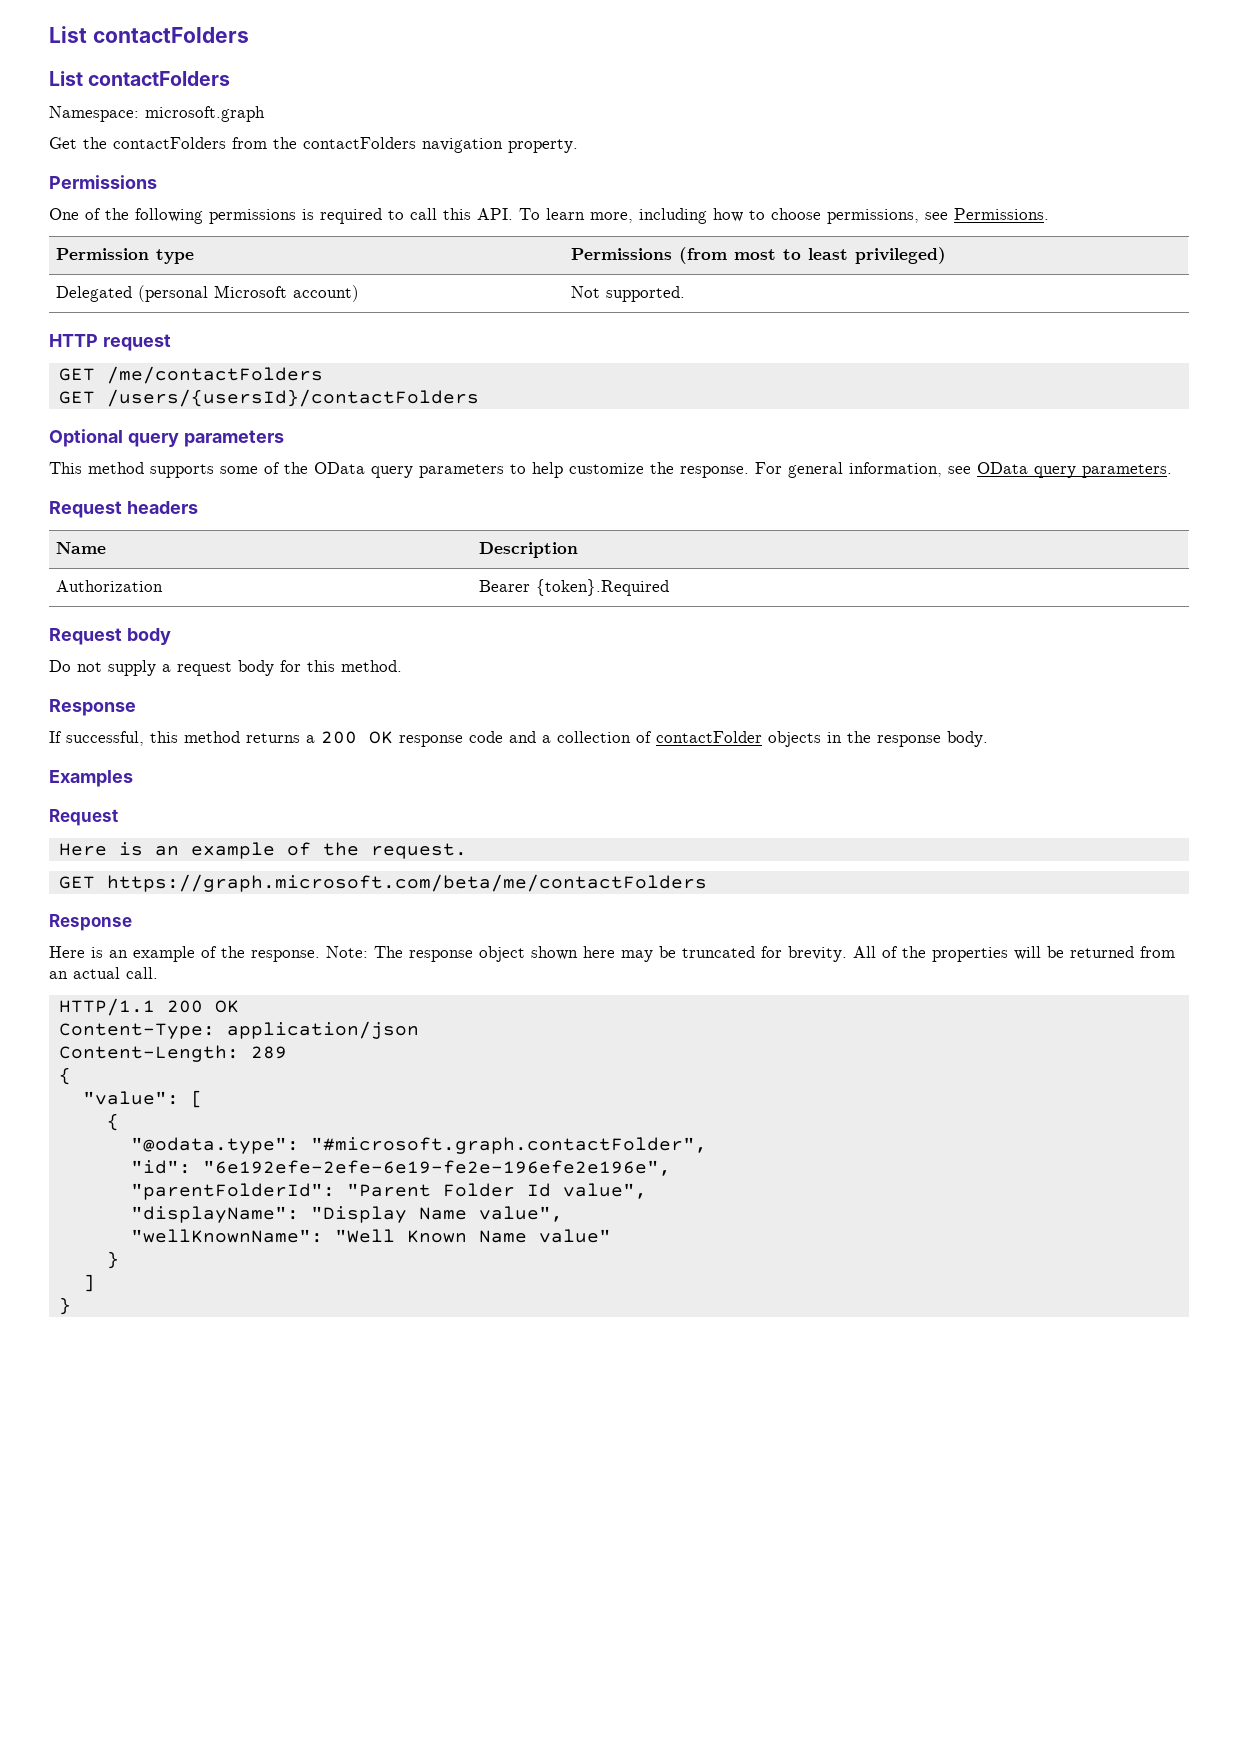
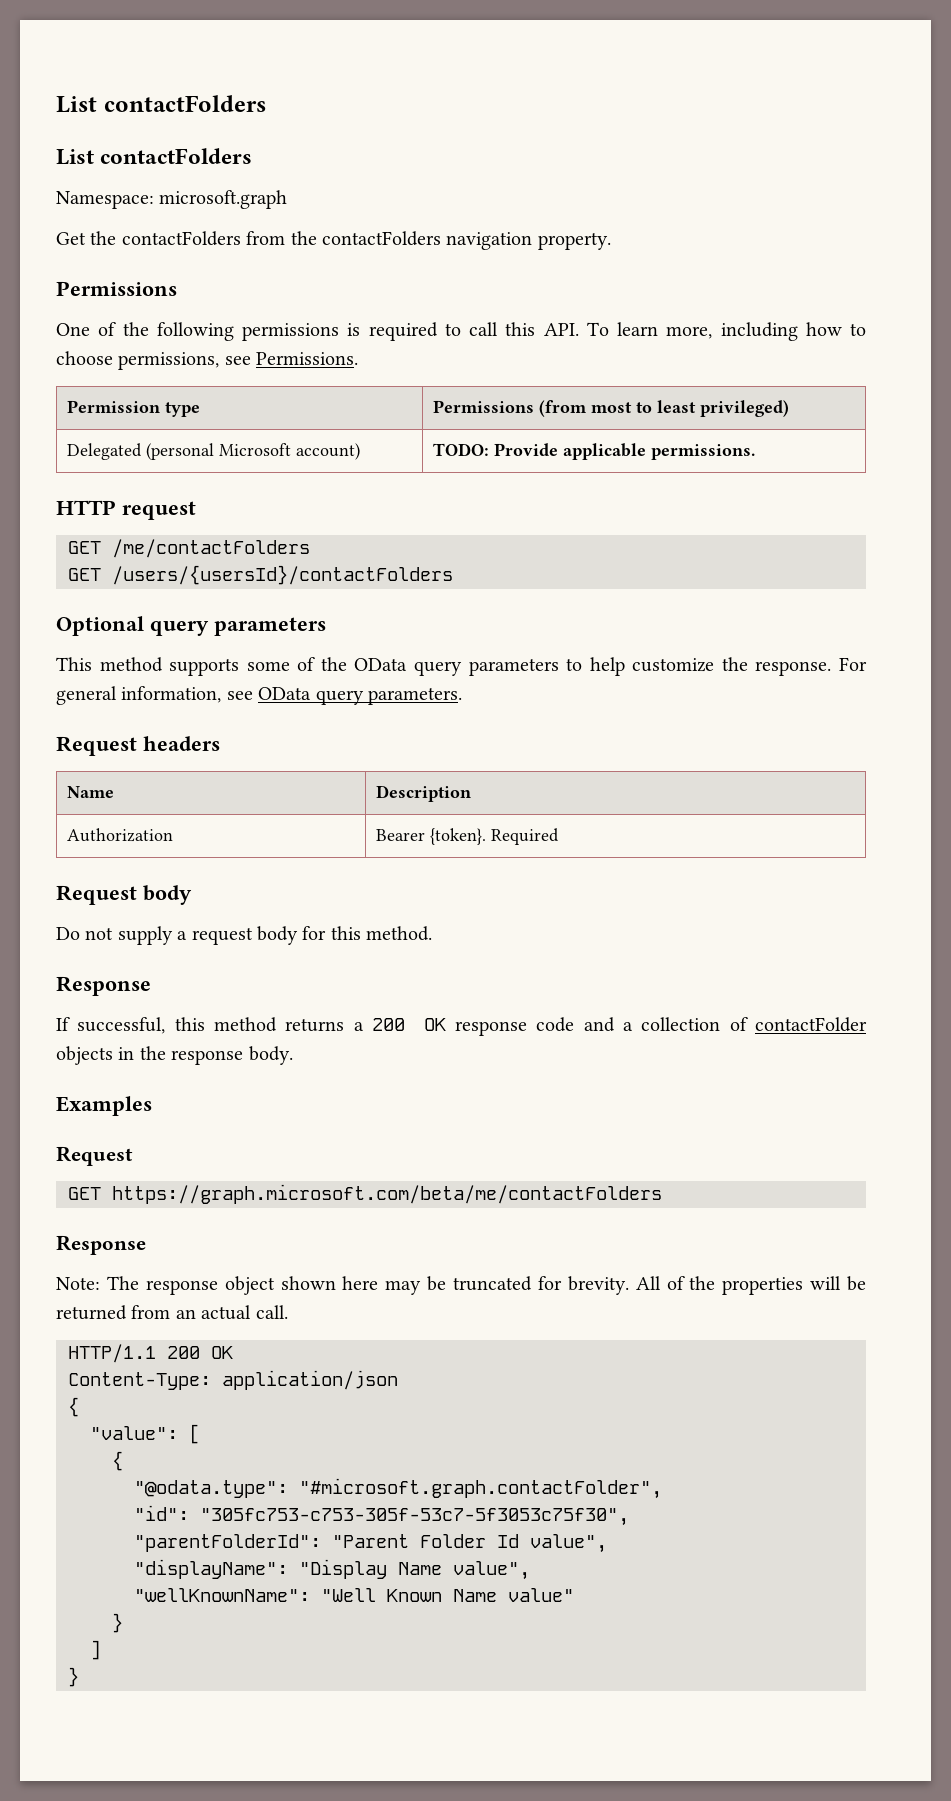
- Delegated (personal Microsoft account) | Not supported.
+ Delegated (personal Microsoft account) | TODO: Provide applicable permissions.
- Authorization | Bearer {token}.Required
+ Authorization | Bearer {token}. Required
- Here is an example of the request.
  GET https://graph.microsoft.com/beta/me/contactFolders
  Response
- Here is an example of the response. Note: The response object shown here may be truncated for brevity.
+ Note: The response object shown here may be truncated for brevity.
- Content-Length: 289
- "id": "6e192efe-2efe-6e19-fe2e-196efe2e196e",
+ "id": "305fc753-c753-305f-53c7-5f3053c75f30",

